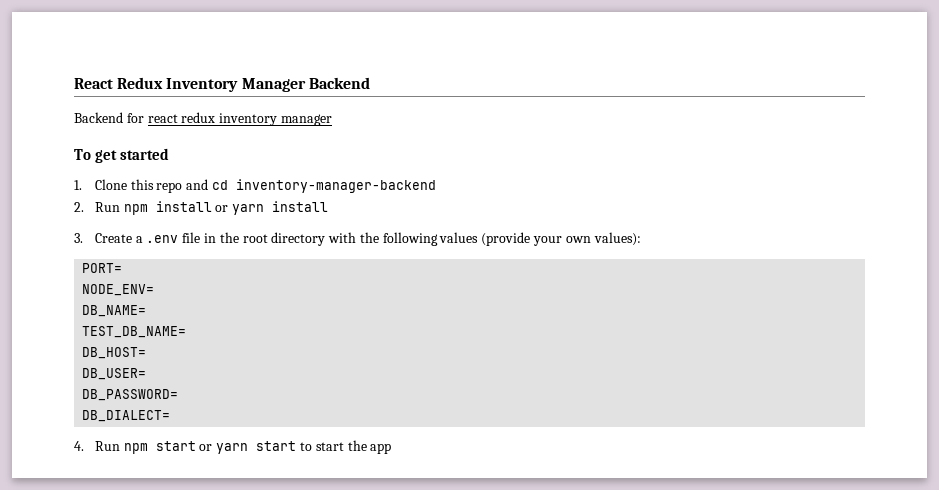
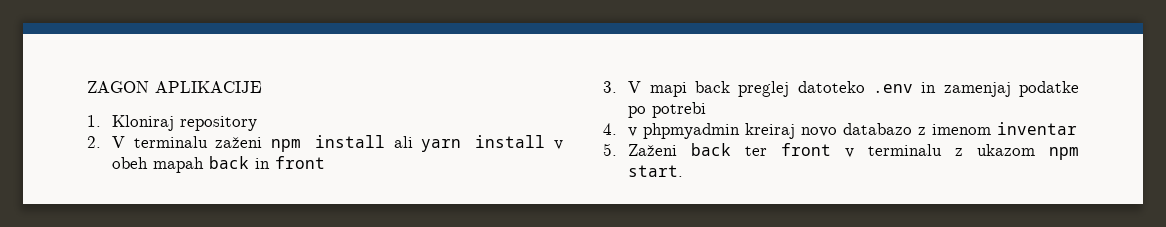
- React Redux Inventory Manager Backend
- Backend for react redux inventory manager
- To get started
- 1. Clone this repo and cd inventory-manager-backend
- 2. Run npm install or yarn install
- 3. Create a .env file in the root directory with the following values (provide your own values):
- PORT=
- NODE_ENV=
- DB_NAME=
- TEST_DB_NAME=
- DB_HOST=
- DB_USER=
- DB_PASSWORD=
- DB_DIALECT=
- 4. Run npm start or yarn start to start the app
+ ZAGON APLIKACIJE
+ 1. Kloniraj repository
+ 2. V terminalu zaženi npm install ali yarn install v obeh mapah back in front
+ 3. V mapi back preglej datoteko .env in zamenjaj podatke po potrebi
+ 4. v phpmyadmin kreiraj novo databazo z imenom inventar
+ 5. Zaženi back ter front v terminalu z ukazom npm start.

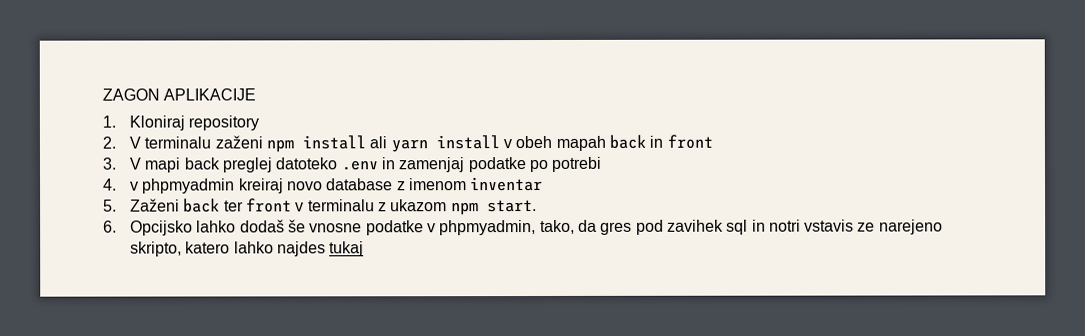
- 4. v phpmyadmin kreiraj novo databazo z imenom inventar
+ 4. v phpmyadmin kreiraj novo database z imenom inventar
+ 6. Opcijsko lahko dodaš še vnosne podatke v phpmyadmin, tako, da gres pod zavihek sql in notri vstavis ze narejeno skripto, katero lahko najdes tukaj

